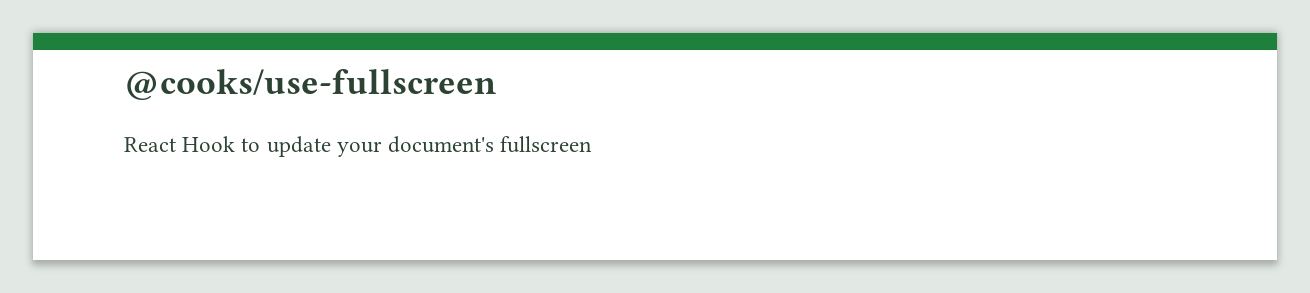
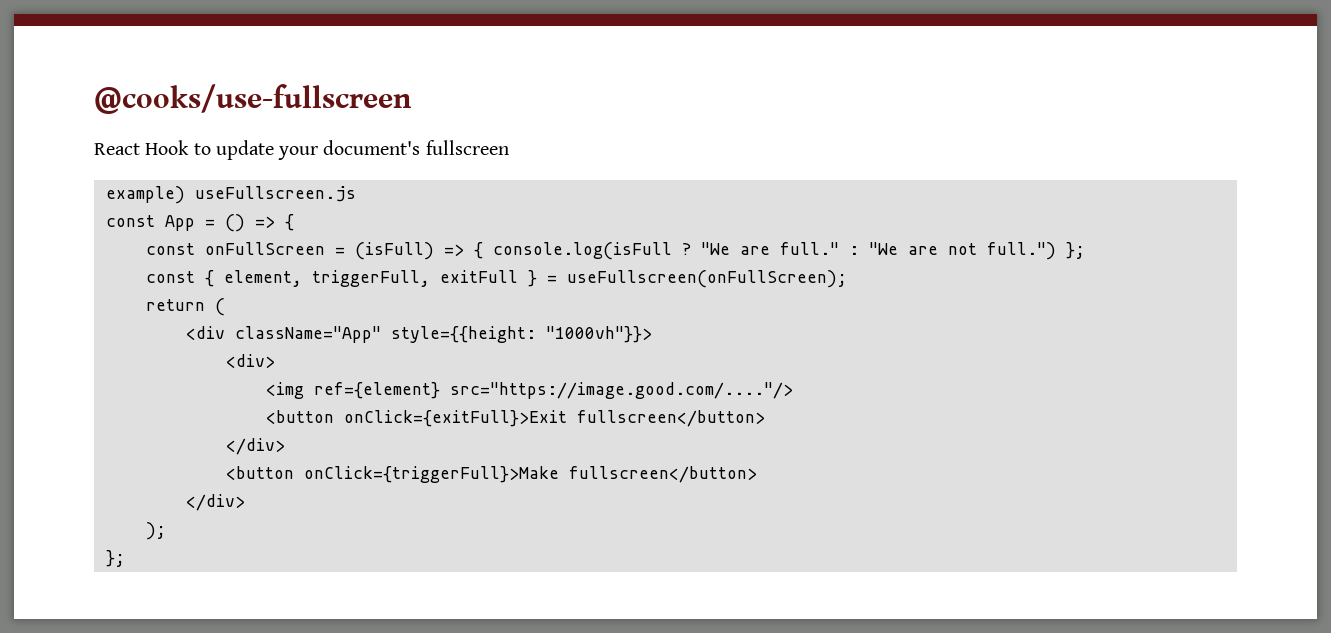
+ example) useFullscreen.js
+ const App = () => {
+ const onFullScreen = (isFull) => { console.log(isFull ? "We are full." : "We are not full.") };
+ const { element, triggerFull, exitFull } = useFullscreen(onFullScreen);
+ return (
+ <div className="App" style={{height: "1000vh"}}>
+ <div>
+ <img ref={element} src="https://image.good.com/...."/>
+ <button onClick={exitFull}>Exit fullscreen</button>
+ </div>
+ <button onClick={triggerFull}>Make fullscreen</button>
+ </div>
+ );
+ };

